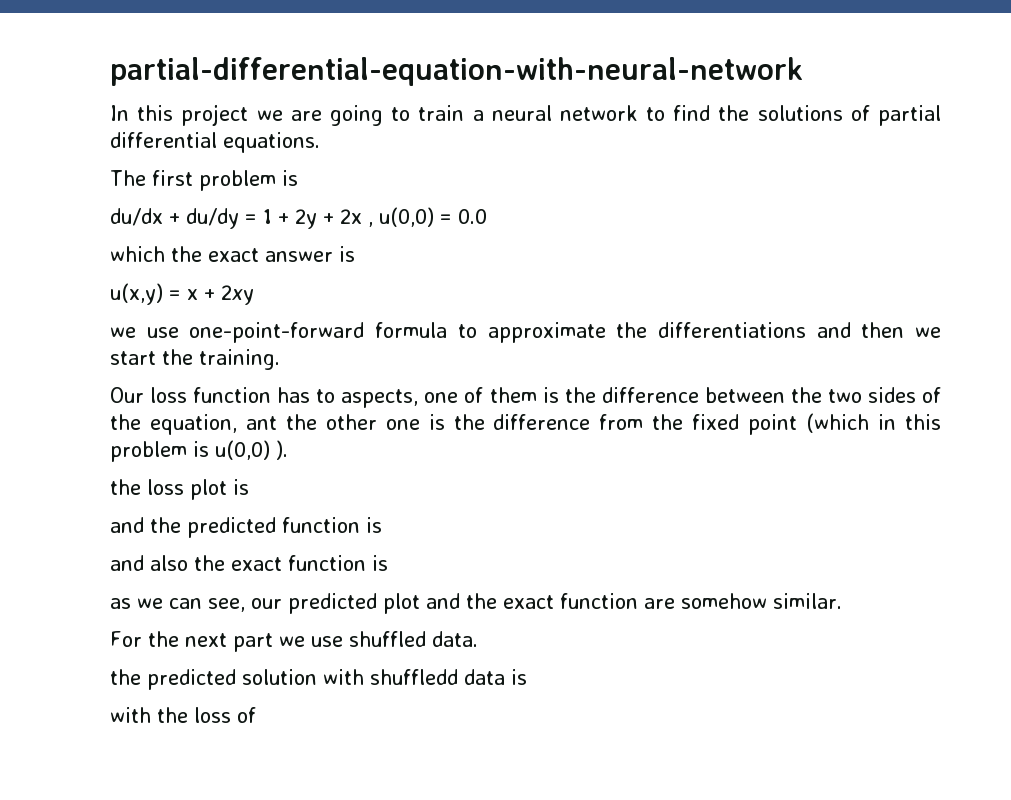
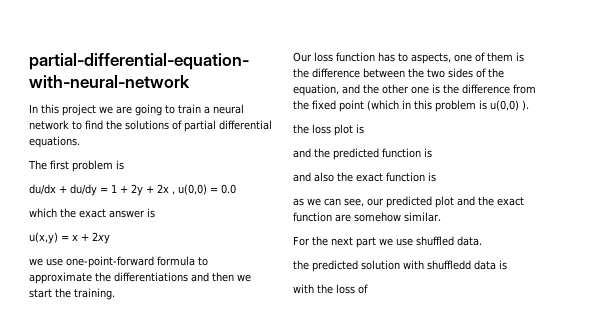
- Our loss function has to aspects, one of them is the difference between the two sides of the equation, ant the other one is the difference from the fixed point (which in this problem is u(0,0) ).
+ Our loss function has to aspects, one of them is the difference between the two sides of the equation, and the other one is the difference from the fixed point (which in this problem is u(0,0) ).

